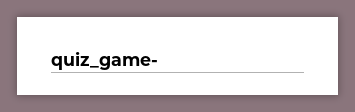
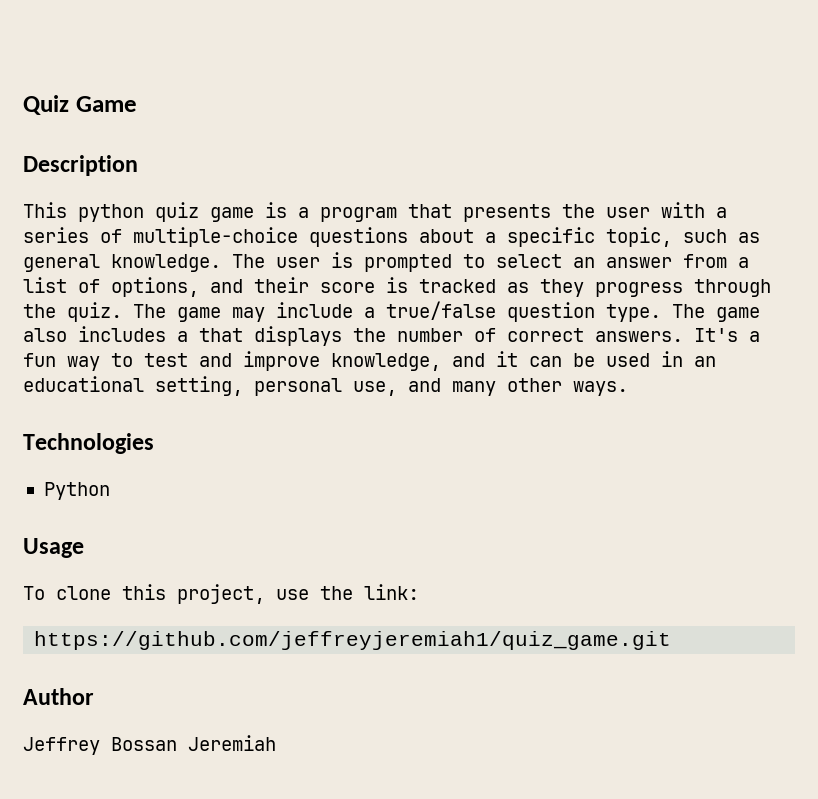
- quiz_game-
+ Quiz Game
+ Description
+ This python quiz game is a program that presents the user with a series of multiple-choice questions about a specific topic, such as general knowledge. The user is prompted to select an answer from a list of options, and their score is tracked as they progress through the quiz. The game may include a true/false question type. The game also includes a that displays the number of correct answers. It's a fun way to test and improve knowledge, and it can be used in an educational setting, personal use, and many other ways.
+ Technologies
+ Python
+ Usage
+ To clone this project, use the link:
+ https://github.com/jeffreyjeremiah1/quiz_game.git
+ Author
+ Jeffrey Bossan Jeremiah

